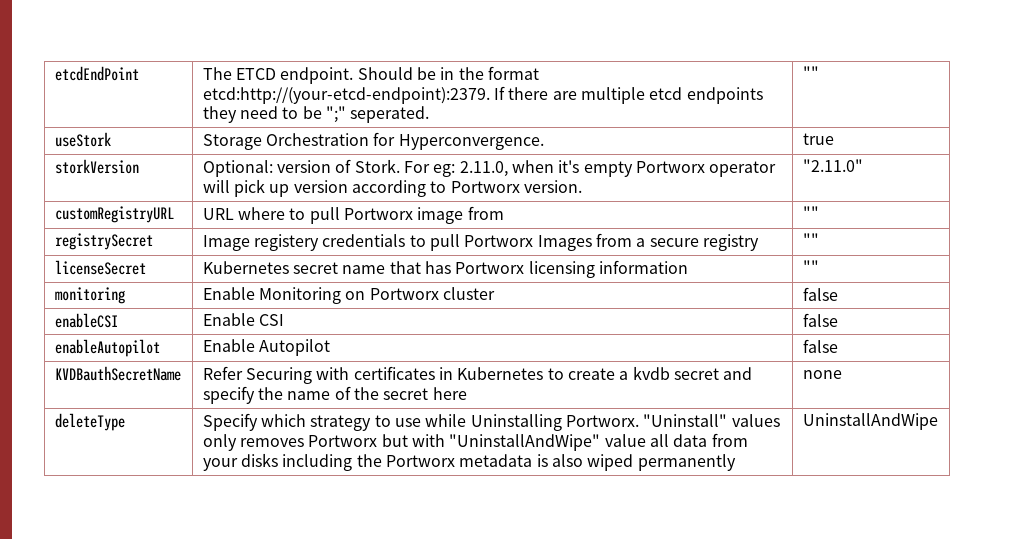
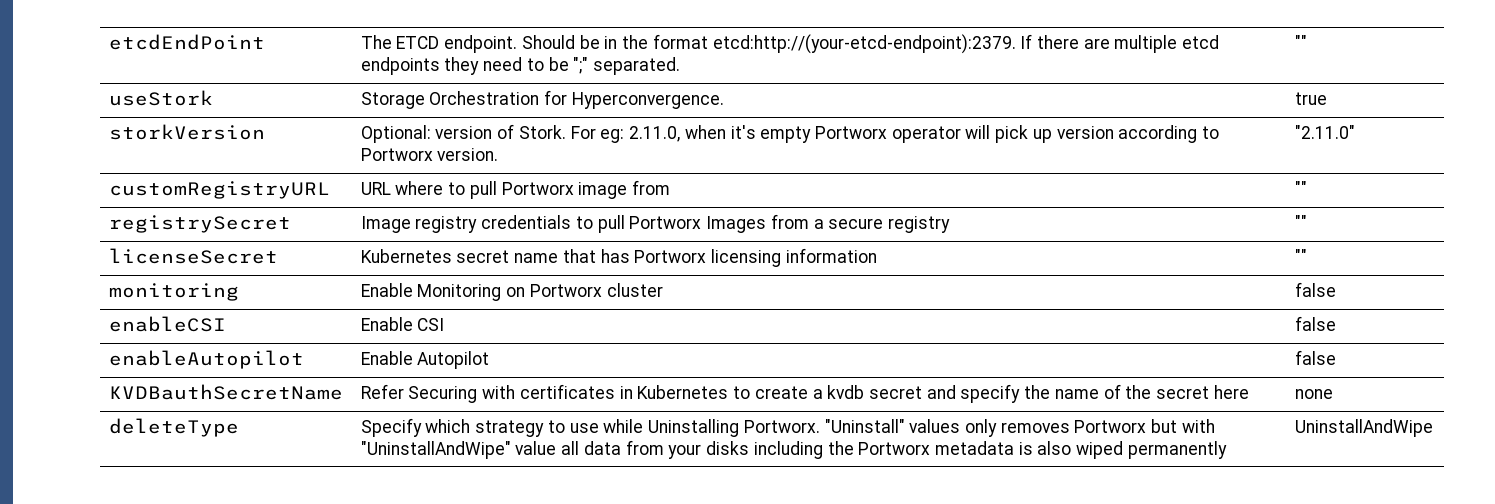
- etcdEndPoint | The ETCD endpoint. Should be in the format etcd:http://(your-etcd-endpoint):2379. If there are multiple etcd endpoints they need to be ";" seperated. | ""
+ etcdEndPoint | The ETCD endpoint. Should be in the format etcd:http://(your-etcd-endpoint):2379. If there are multiple etcd endpoints they need to be ";" separated. | ""
- registrySecret | Image registery credentials to pull Portworx Images from a secure registry | ""
+ registrySecret | Image registry credentials to pull Portworx Images from a secure registry | ""

